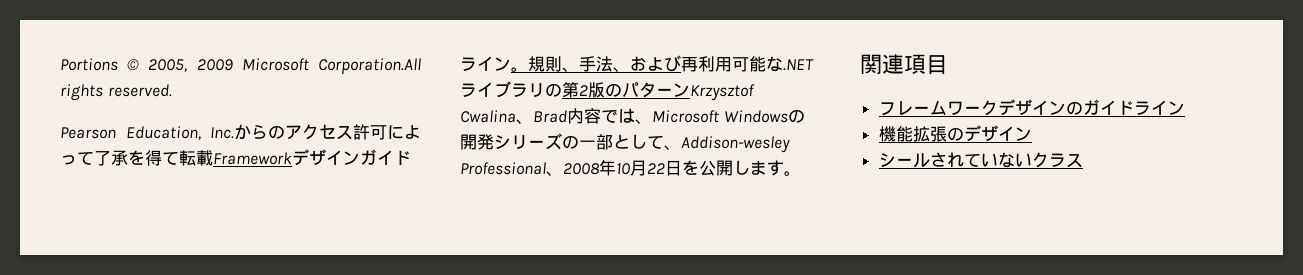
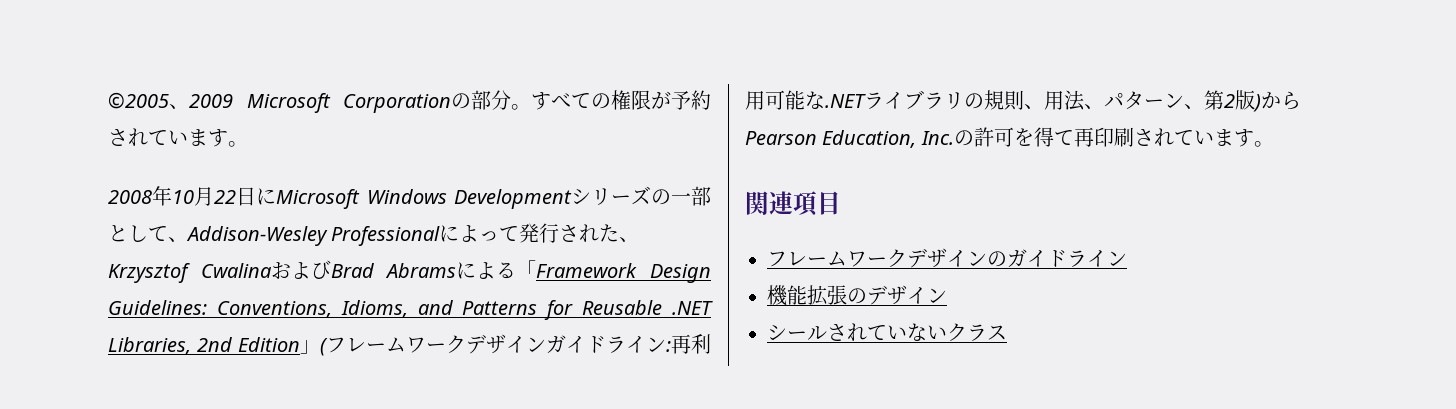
- Portions © 2005, 2009 Microsoft Corporation.All rights reserved.
- Pearson Education, Inc.からのアクセス許可によって了承を得て転載Frameworkデザインガイドライン。規則、手法、および再利用可能な.NETライブラリの第2版のパターンKrzysztof Cwalina、Brad内容では、Microsoft Windowsの開発シリーズの一部として、Addison-wesley Professional、2008年10月22日を公開します。
+ ©2005、2009 Microsoft Corporationの部分。すべての権限が予約されています。
+ 2008年10月22日にMicrosoft Windows Developmentシリーズの一部として、Addison-Wesley Professionalによって発行された、Krzysztof CwalinaおよびBrad Abramsによる「Framework Design Guidelines: Conventions, Idioms, and Patterns for Reusable .NET Libraries, 2nd Edition」(フレームワークデザインガイドライン:再利用可能な.NETライブラリの規則、用法、パターン、第2版)からPearson Education, Inc.の許可を得て再印刷されています。

